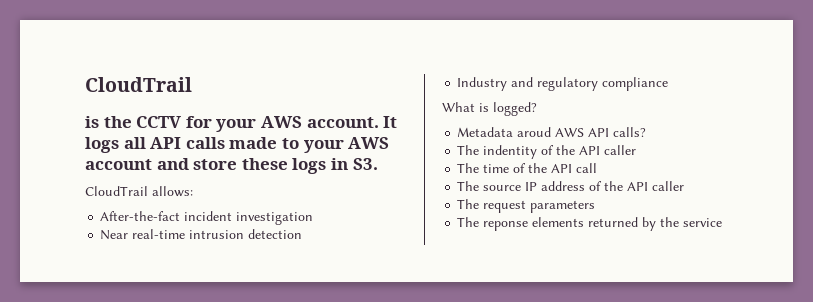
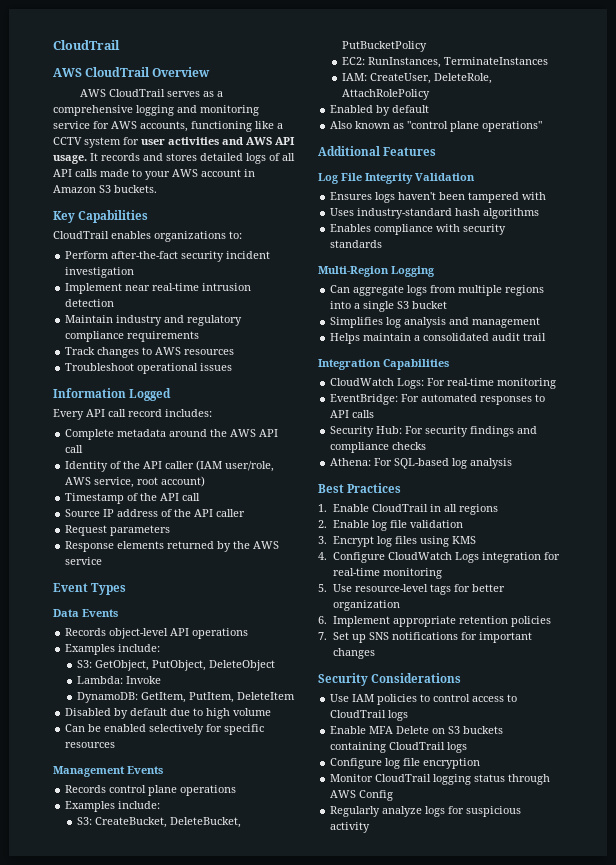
- is the CCTV for your AWS account. It logs all API calls made to your AWS account and store these logs in S3.
- CloudTrail allows:
- After-the-fact incident investigation
+ AWS CloudTrail Overview
+ AWS CloudTrail serves as a comprehensive logging and monitoring service for AWS accounts, functioning like a CCTV system for user activities and AWS API usage. It records and stores detailed logs of all API calls made to your AWS account in Amazon S3 buckets.
+ Key Capabilities
+ CloudTrail enables organizations to:
+ Perform after-the-fact security incident investigation
- Near real-time intrusion detection
+ Implement near real-time intrusion detection
- Industry and regulatory compliance
- What is logged?
- Metadata aroud AWS API calls?
- The indentity of the API caller
- The time of the API call
+ Maintain industry and regulatory compliance requirements
+ Track changes to AWS resources
+ Troubleshoot operational issues
+ Information Logged
+ Every API call record includes:
+ Complete metadata around the AWS API call
+ Identity of the API caller (IAM user/role, AWS service, root account)
+ Timestamp of the API call
- The source IP address of the API caller
+ Source IP address of the API caller
- The request parameters
+ Request parameters
- The reponse elements returned by the service
+ Response elements returned by the AWS service
+ Event Types
+ Data Events
+ Records object-level API operations
+ Examples include:
+ S3: GetObject, PutObject, DeleteObject
+ Lambda: Invoke
+ DynamoDB: GetItem, PutItem, DeleteItem
+ Disabled by default due to high volume
+ Can be enabled selectively for specific resources
+ Management Events
+ Records control plane operations
+ Examples include:
+ S3: CreateBucket, DeleteBucket, PutBucketPolicy
+ EC2: RunInstances, TerminateInstances
+ IAM: CreateUser, DeleteRole, AttachRolePolicy
+ Enabled by default
+ Also known as "control plane operations"
+ Additional Features
+ Log File Integrity Validation
+ Ensures logs haven't been tampered with
+ Uses industry-standard hash algorithms
+ Enables compliance with security standards
+ Multi-Region Logging
+ Can aggregate logs from multiple regions into a single S3 bucket
+ Simplifies log analysis and management
+ Helps maintain a consolidated audit trail
+ Integration Capabilities
+ CloudWatch Logs: For real-time monitoring
+ EventBridge: For automated responses to API calls
+ Security Hub: For security findings and compliance checks
+ Athena: For SQL-based log analysis
+ Best Practices
+ 1. Enable CloudTrail in all regions
+ 2. Enable log file validation
+ 3. Encrypt log files using KMS
+ 4. Configure CloudWatch Logs integration for real-time monitoring
+ 5. Use resource-level tags for better organization
+ 6. Implement appropriate retention policies
+ 7. Set up SNS notifications for important changes
+ Security Considerations
+ Use IAM policies to control access to CloudTrail logs
+ Enable MFA Delete on S3 buckets containing CloudTrail logs
+ Configure log file encryption
+ Monitor CloudTrail logging status through AWS Config
+ Regularly analyze logs for suspicious activity

